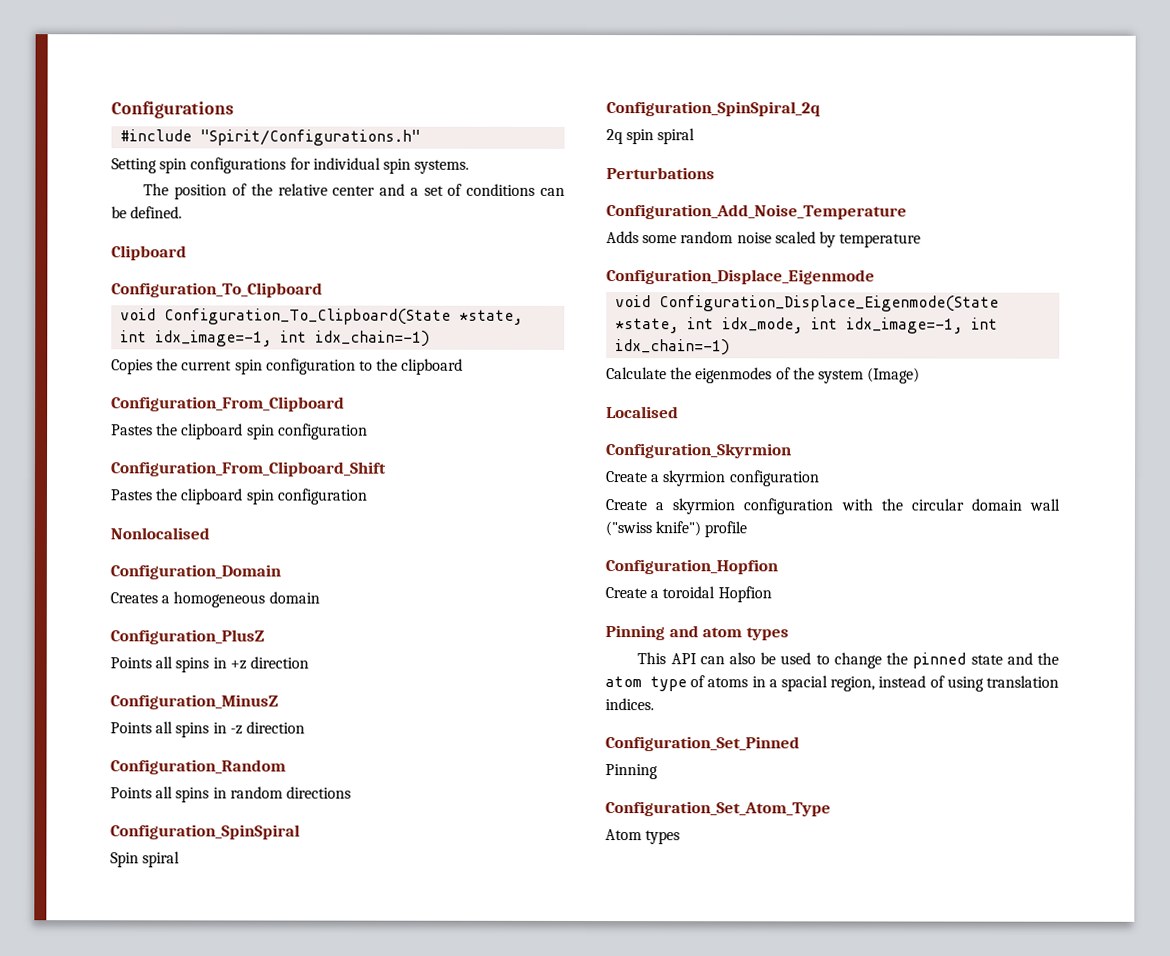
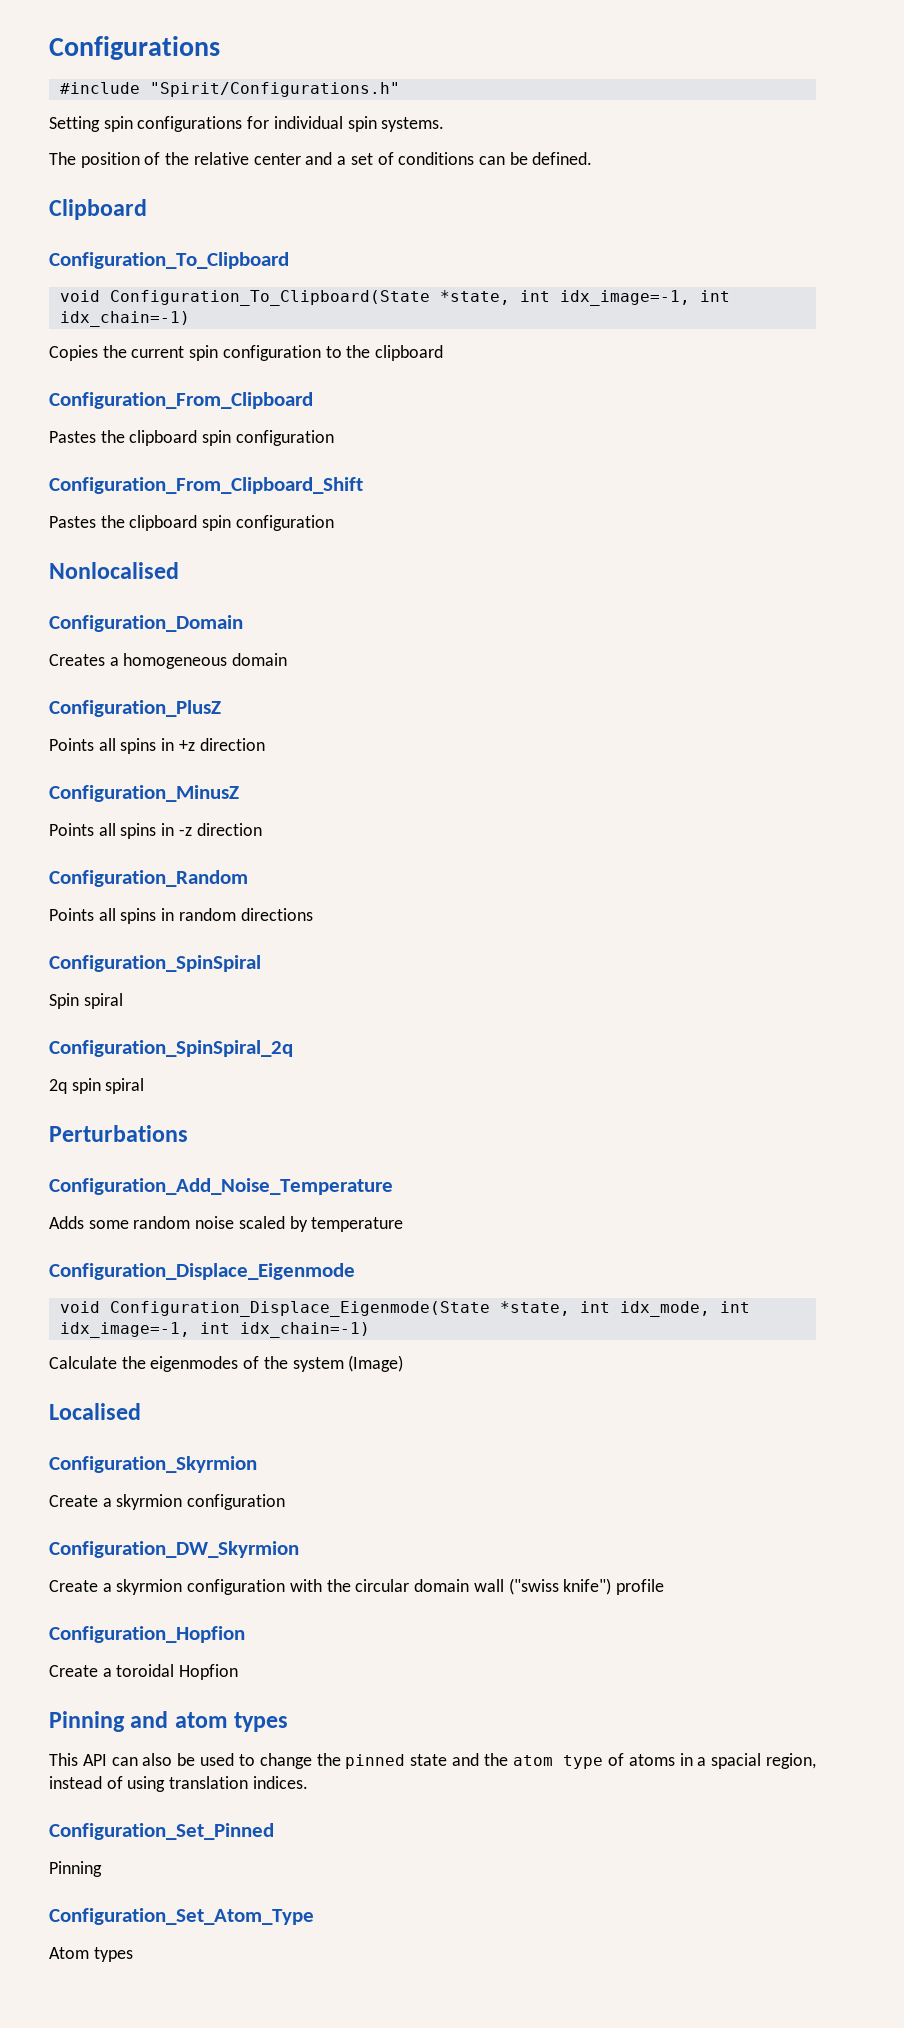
+ Configuration_DW_Skyrmion

